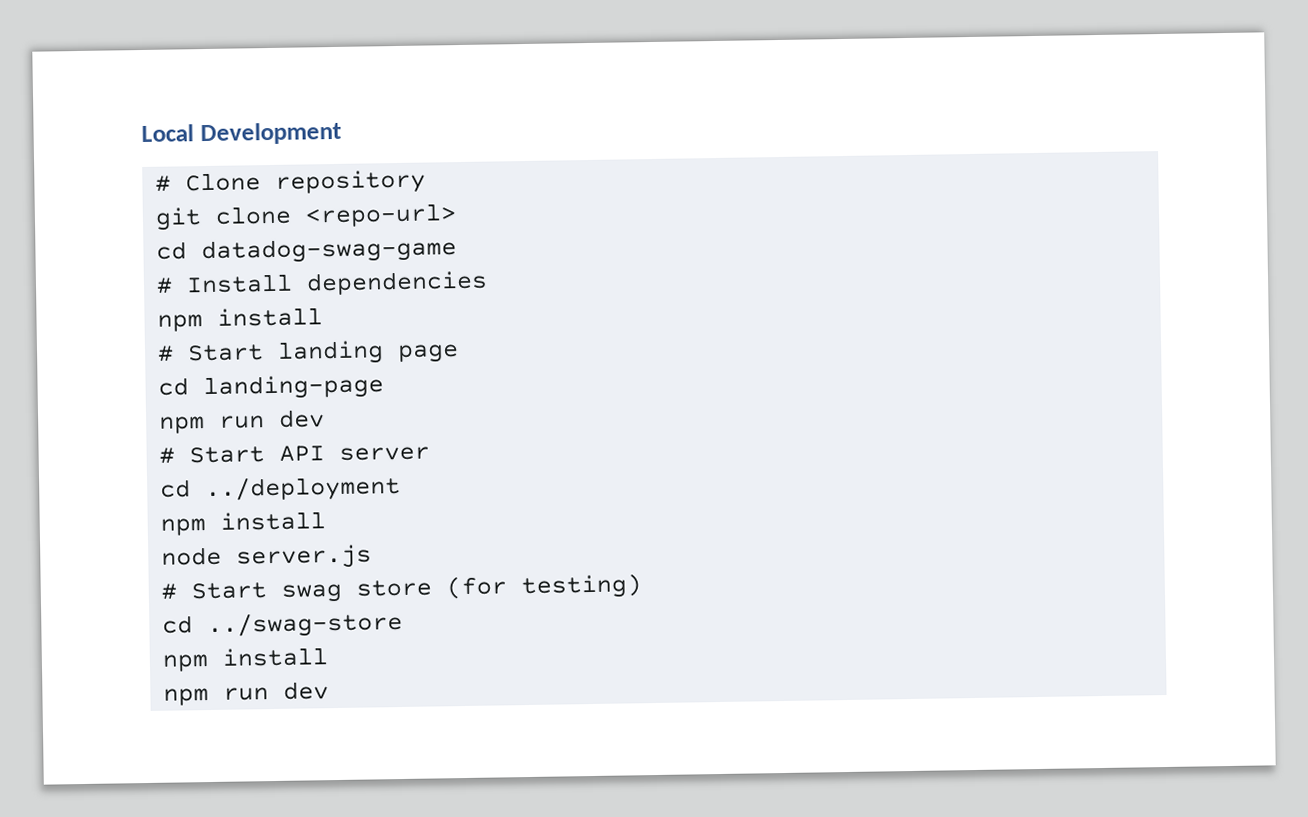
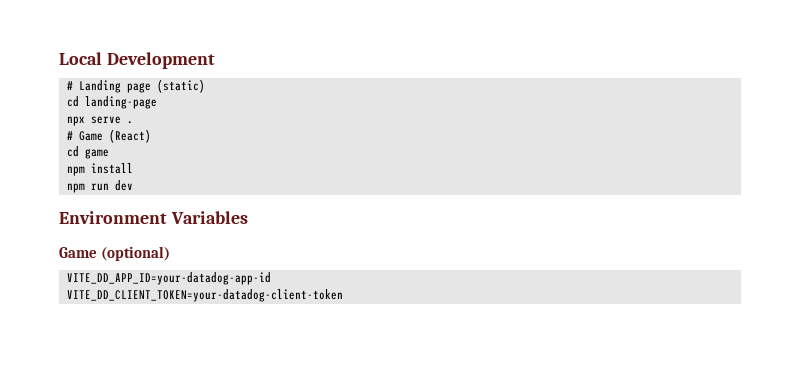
- # Clone repository
- git clone <repo-url>
- cd datadog-swag-game
- # Install dependencies
- npm install
- # Start landing page
+ # Landing page (static)
  cd landing-page
- npm run dev
- # Start API server
- cd ../deployment
- npm install
- node server.js
- # Start swag store (for testing)
- cd ../swag-store
+ npx serve .
+ # Game (React)
+ cd game
+ Environment Variables
+ Game (optional)
+ VITE_DD_APP_ID=your-datadog-app-id
+ VITE_DD_CLIENT_TOKEN=your-datadog-client-token

